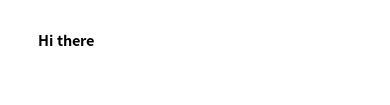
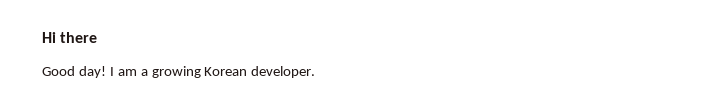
+ Good day! I am a growing Korean developer.

